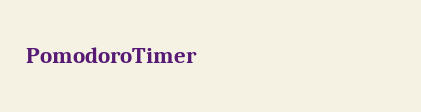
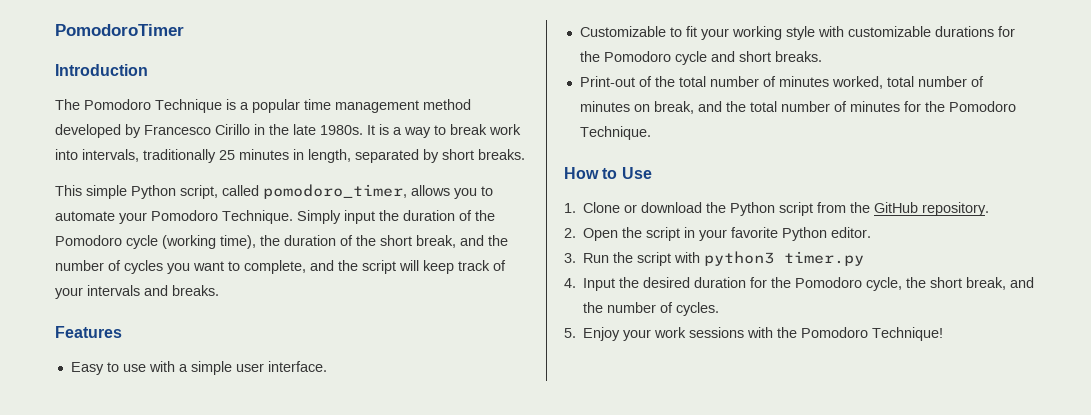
+ Introduction
+ The Pomodoro Technique is a popular time management method developed by Francesco Cirillo in the late 1980s. It is a way to break work into intervals, traditionally 25 minutes in length, separated by short breaks.
+ This simple Python script, called pomodoro_timer, allows you to automate your Pomodoro Technique. Simply input the duration of the Pomodoro cycle (working time), the duration of the short break, and the number of cycles you want to complete, and the script will keep track of your intervals and breaks.
+ Features
+ Easy to use with a simple user interface.
+ Customizable to fit your working style with customizable durations for the Pomodoro cycle and short breaks.
+ Print-out of the total number of minutes worked, total number of minutes on break, and the total number of minutes for the Pomodoro Technique.
+ How to Use
+ 1. Clone or download the Python script from the GitHub repository.
+ 2. Open the script in your favorite Python editor.
+ 3. Run the script with python3 timer.py
+ 4. Input the desired duration for the Pomodoro cycle, the short break, and the number of cycles.
+ 5. Enjoy your work sessions with the Pomodoro Technique!

